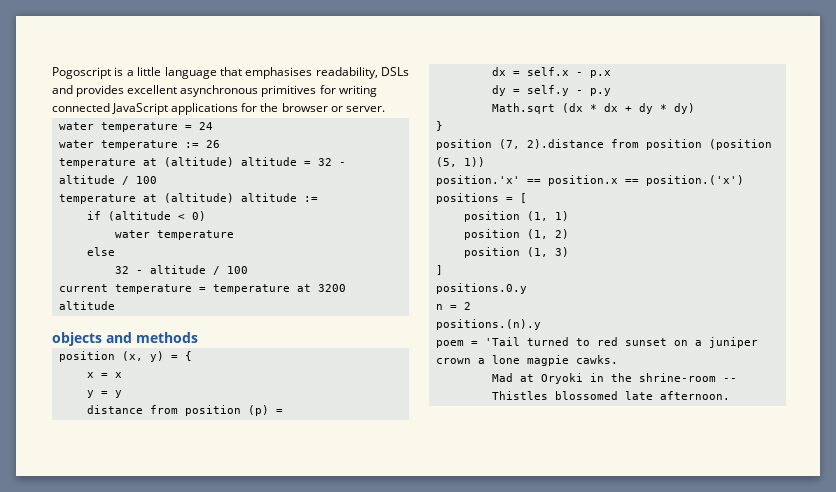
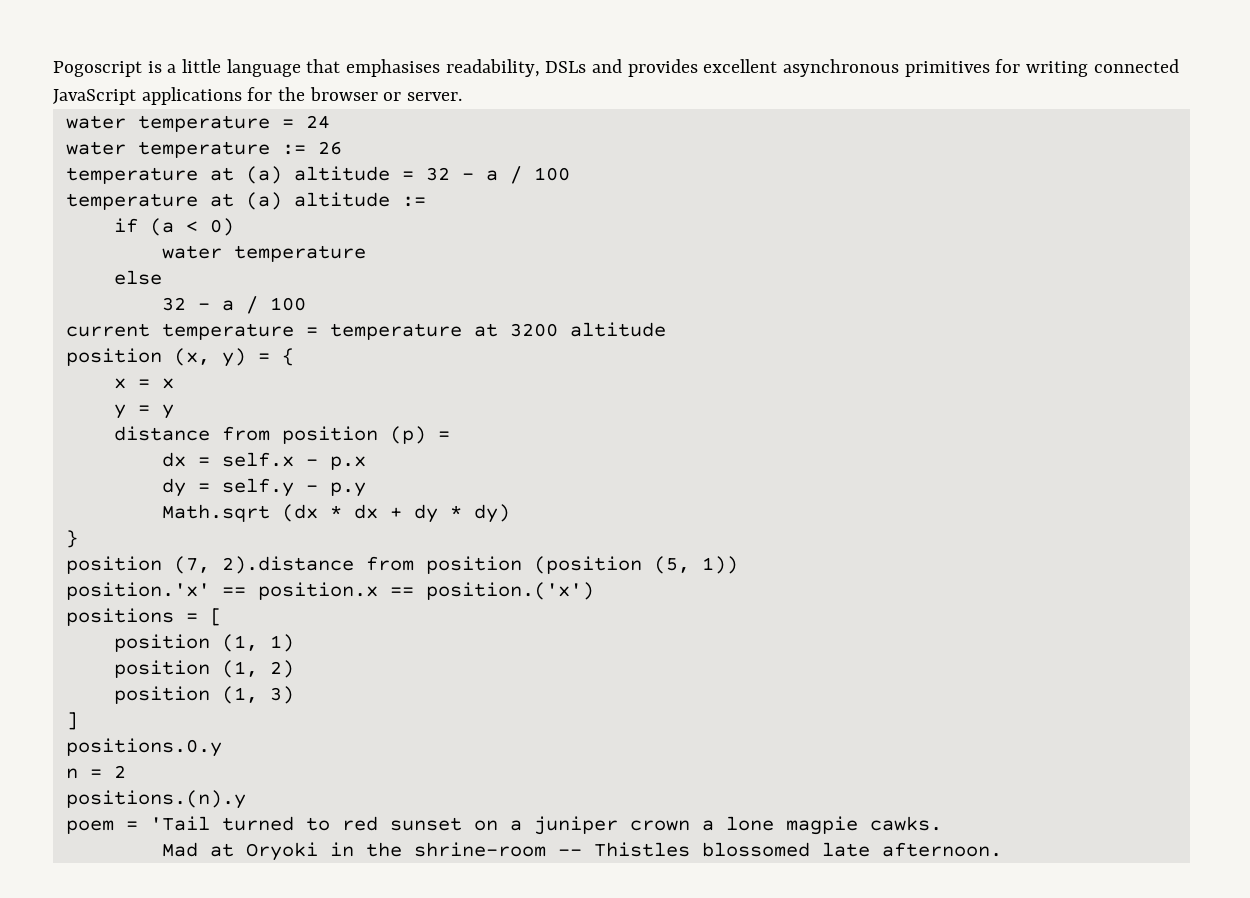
- temperature at (altitude) altitude = 32 - altitude / 100
+ temperature at (a) altitude = 32 - a / 100
- temperature at (altitude) altitude :=
+ temperature at (a) altitude :=
- if (altitude < 0)
+ if (a < 0)
  else
- 32 - altitude / 100
+ 32 - a / 100
- objects and methods

